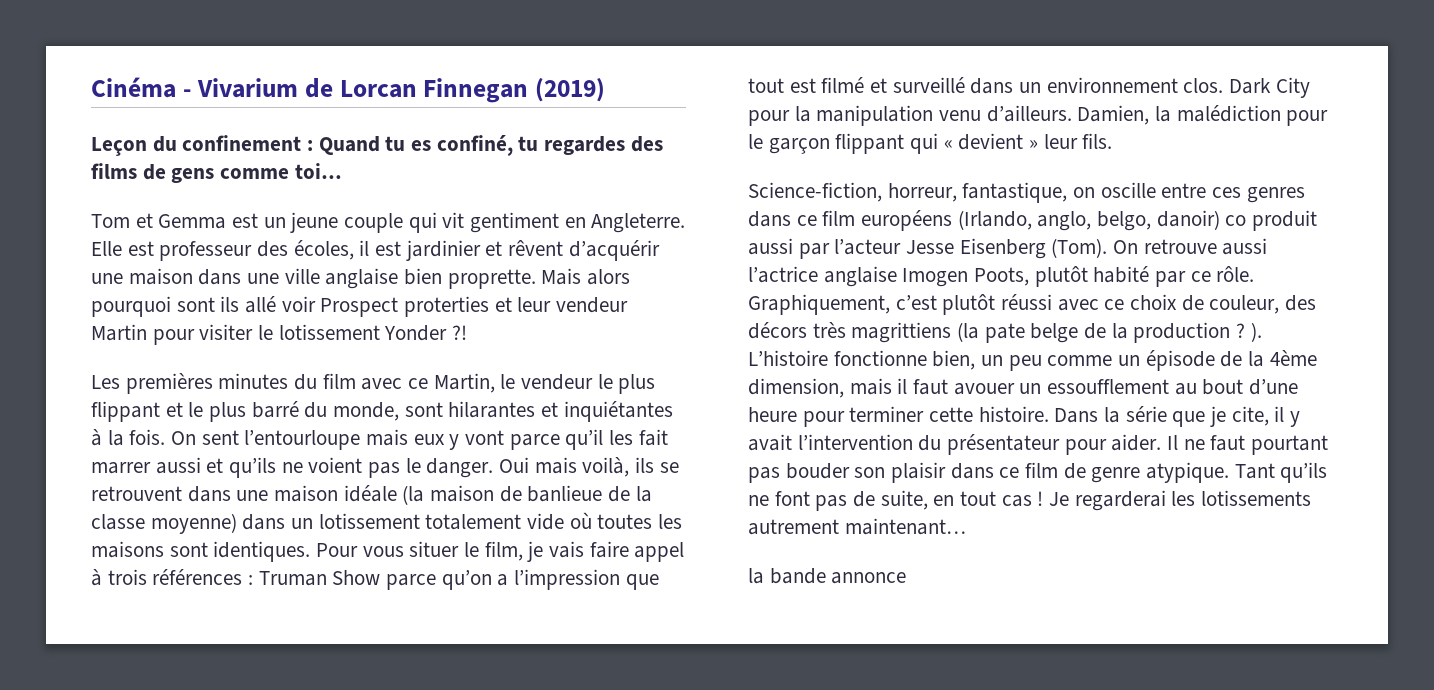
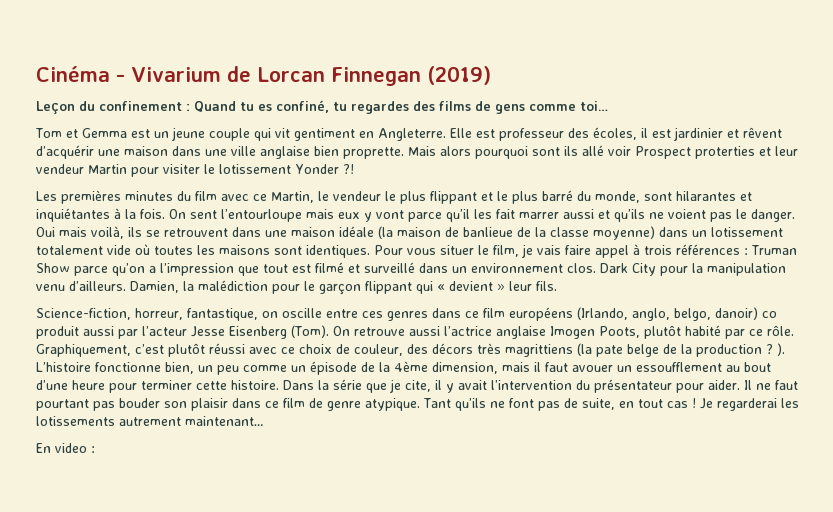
- la bande annonce
+ En video :

